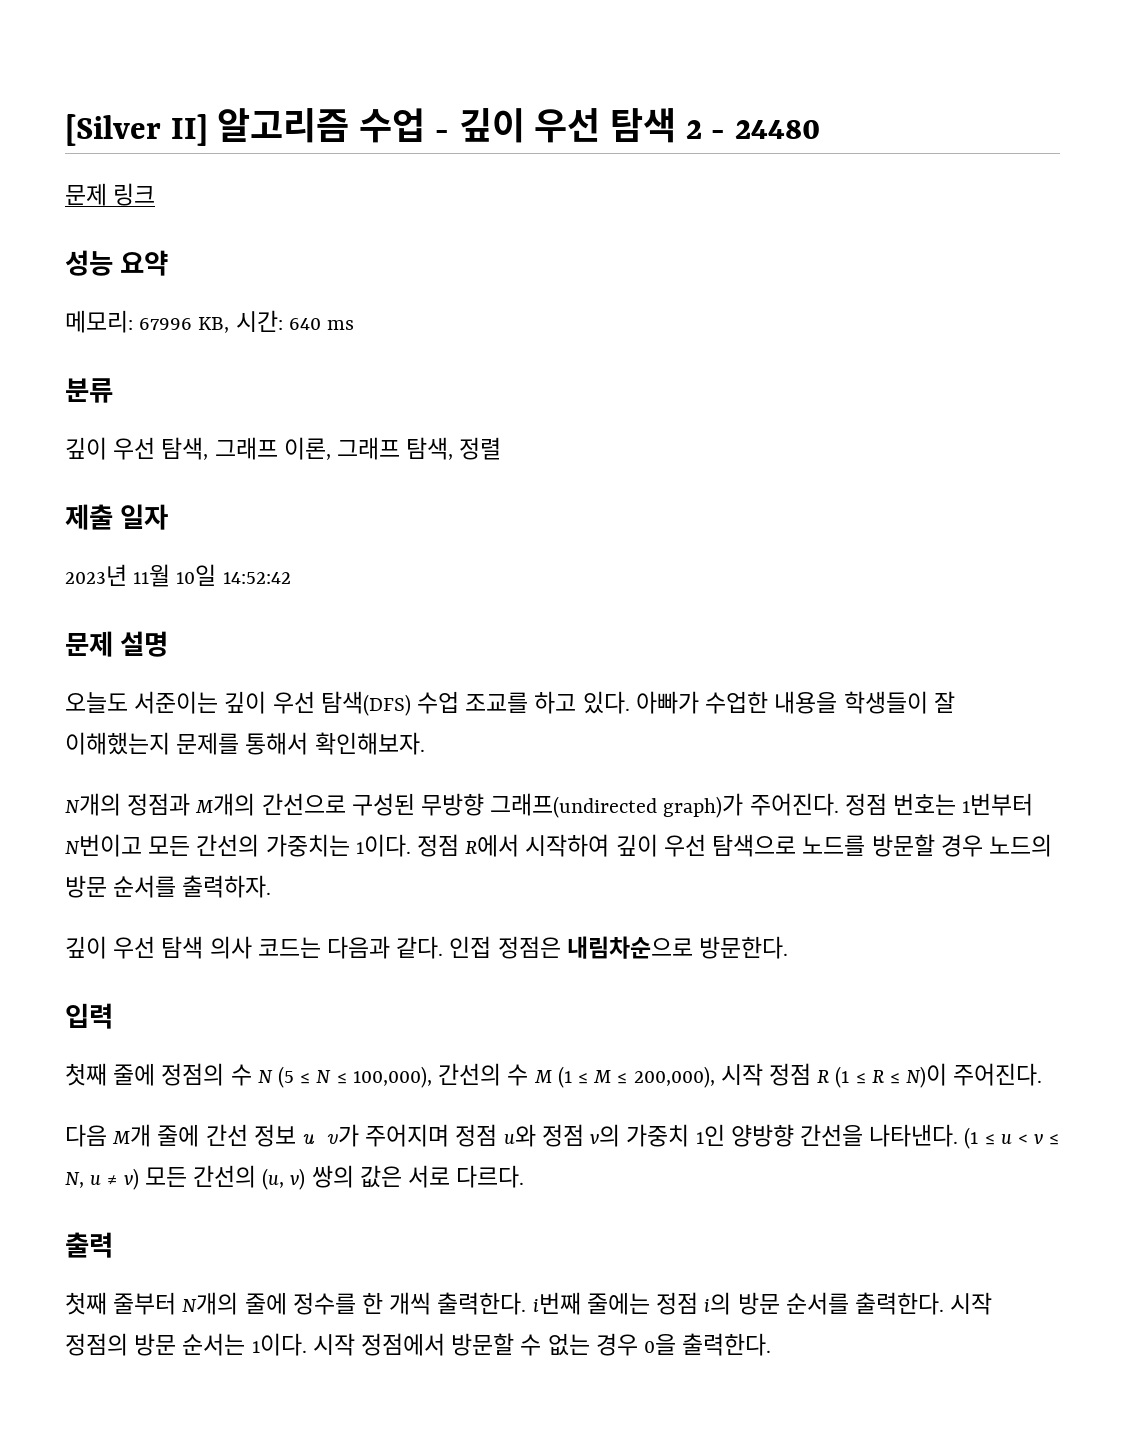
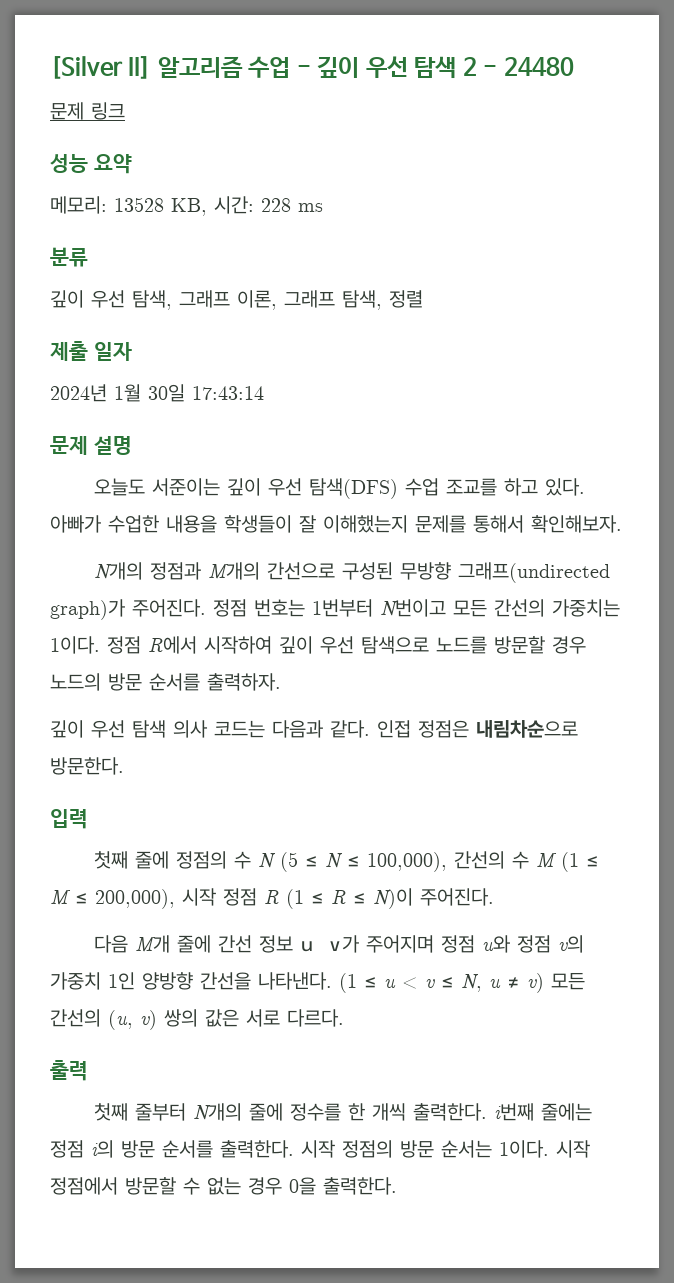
- 메모리: 67996 KB, 시간: 640 ms
+ 메모리: 13528 KB, 시간: 228 ms
- 2023년 11월 10일 14:52:42
+ 2024년 1월 30일 17:43:14

